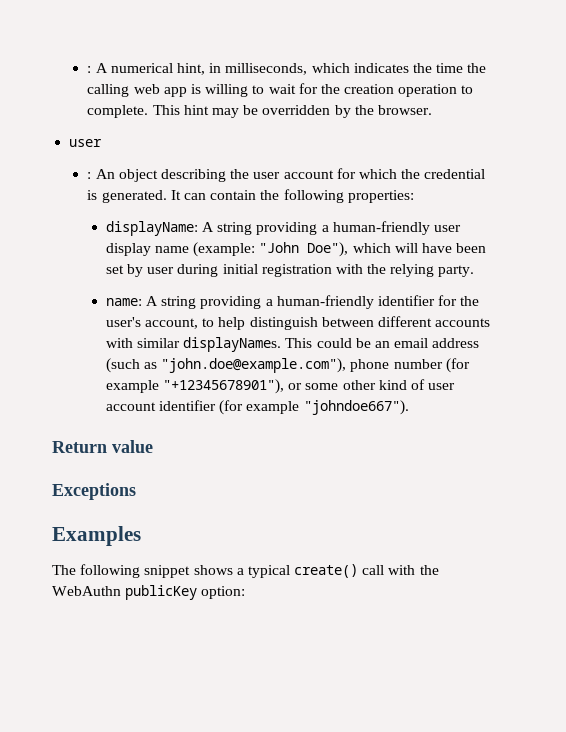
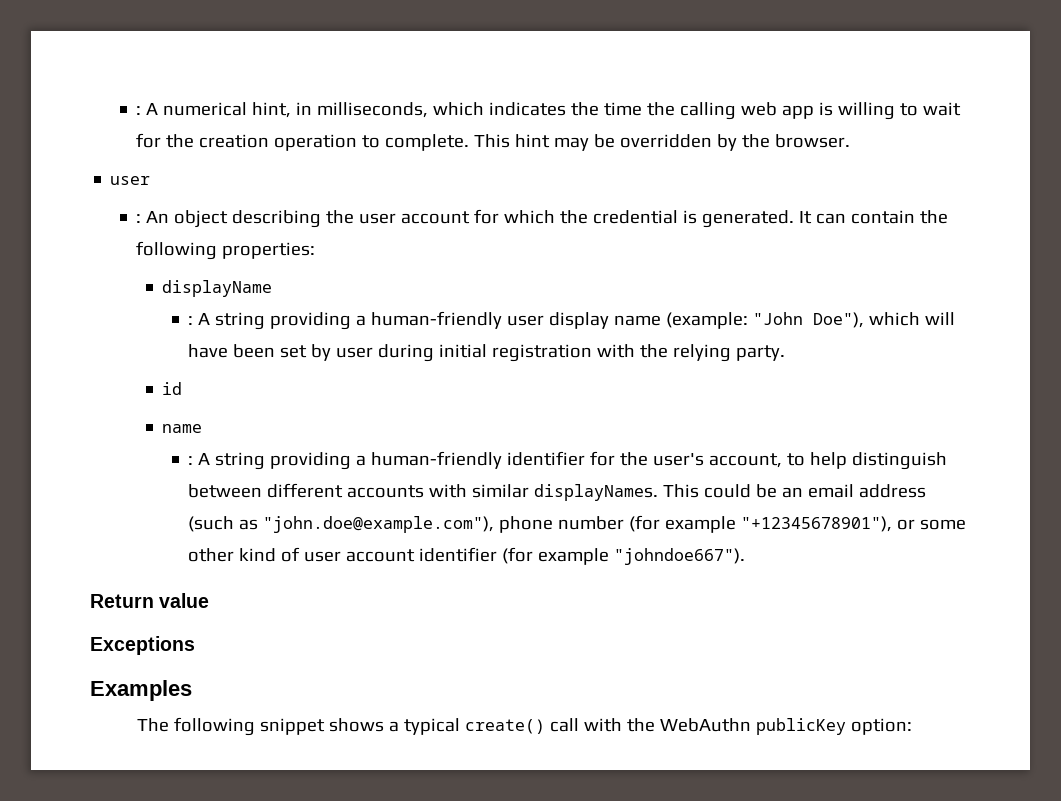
- displayName: A string providing a human-friendly user display name (example: "John Doe"), which will have been set by user during initial registration with the relying party.
+ displayName
+ : A string providing a human-friendly user display name (example: "John Doe"), which will have been set by user during initial registration with the relying party.
- name: A string providing a human-friendly identifier for the user's account, to help distinguish between different accounts with similar displayNames.
+ id
+ name
+ : A string providing a human-friendly identifier for the user's account, to help distinguish between different accounts with similar displayNames.

